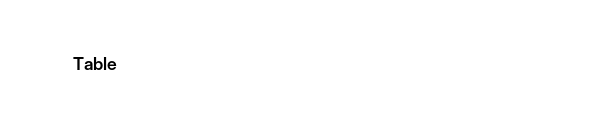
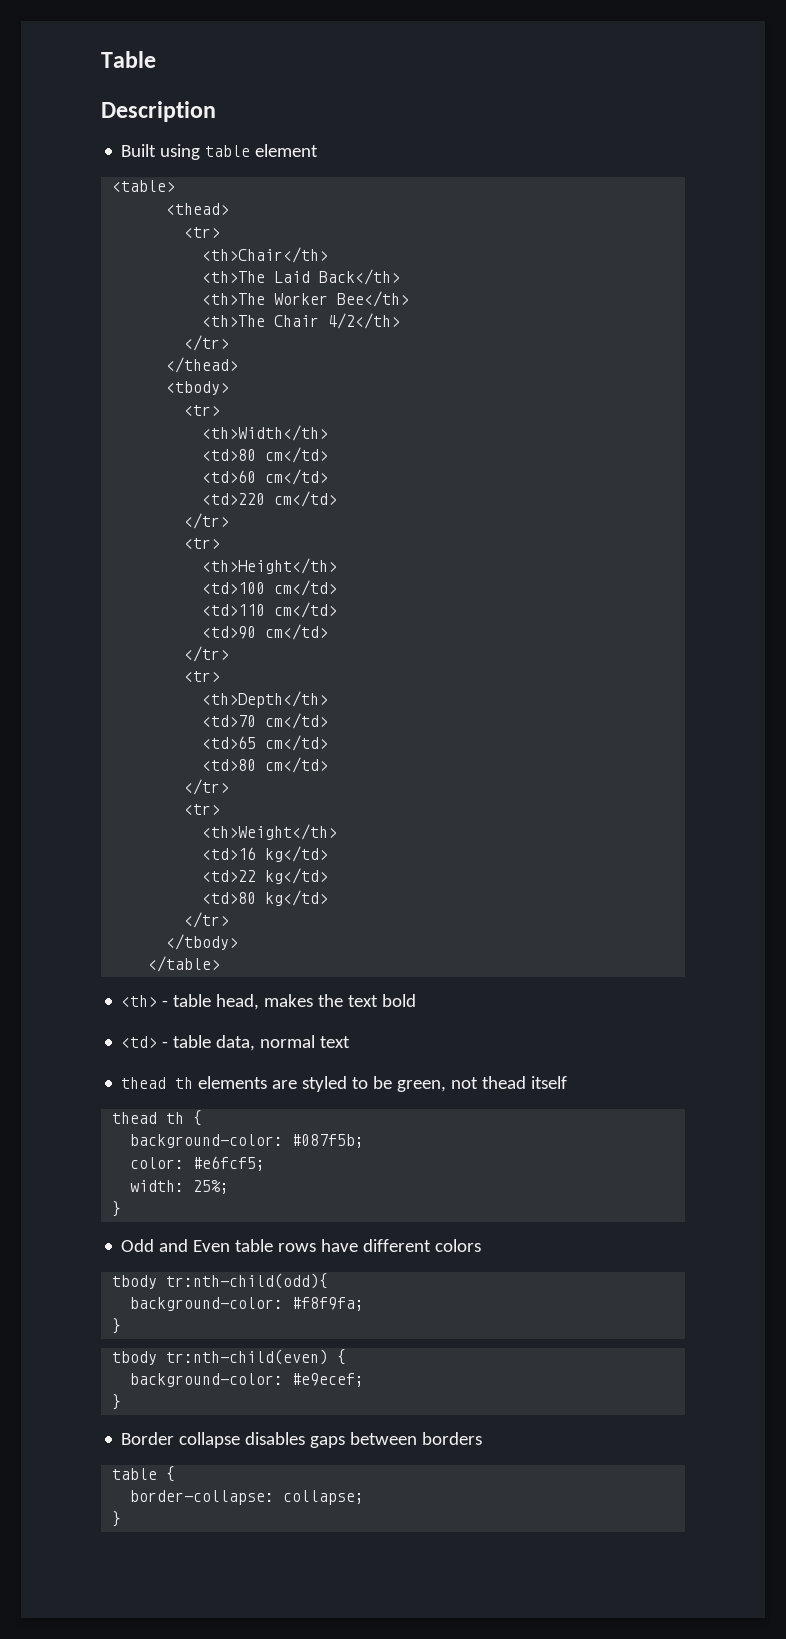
+ Description
+ Built using table element
+ <table>
+ <thead>
+ <tr>
+ <th>Chair</th>
+ <th>The Laid Back</th>
+ <th>The Worker Bee</th>
+ <th>The Chair 4/2</th>
+ </tr>
+ </thead>
+ <tbody>
+ <tr>
+ <th>Width</th>
+ <td>80 cm</td>
+ <td>60 cm</td>
+ <td>220 cm</td>
+ </tr>
+ <tr>
+ <th>Height</th>
+ <td>100 cm</td>
+ <td>110 cm</td>
+ <td>90 cm</td>
+ </tr>
+ <tr>
+ <th>Depth</th>
+ <td>70 cm</td>
+ <td>65 cm</td>
+ <td>80 cm</td>
+ </tr>
+ <tr>
+ <th>Weight</th>
+ <td>16 kg</td>
+ <td>22 kg</td>
+ <td>80 kg</td>
+ </tr>
+ </tbody>
+ </table>
+ <th> - table head, makes the text bold
+ <td> - table data, normal text
+ thead th elements are styled to be green, not thead itself
+ thead th {
+ background-color: #087f5b;
+ color: #e6fcf5;
+ width: 25%;
+ }
+ Odd and Even table rows have different colors
+ tbody tr:nth-child(odd){
+ background-color: #f8f9fa;
+ }
+ tbody tr:nth-child(even) {
+ background-color: #e9ecef;
+ }
+ Border collapse disables gaps between borders
+ table {
+ border-collapse: collapse;
+ }

